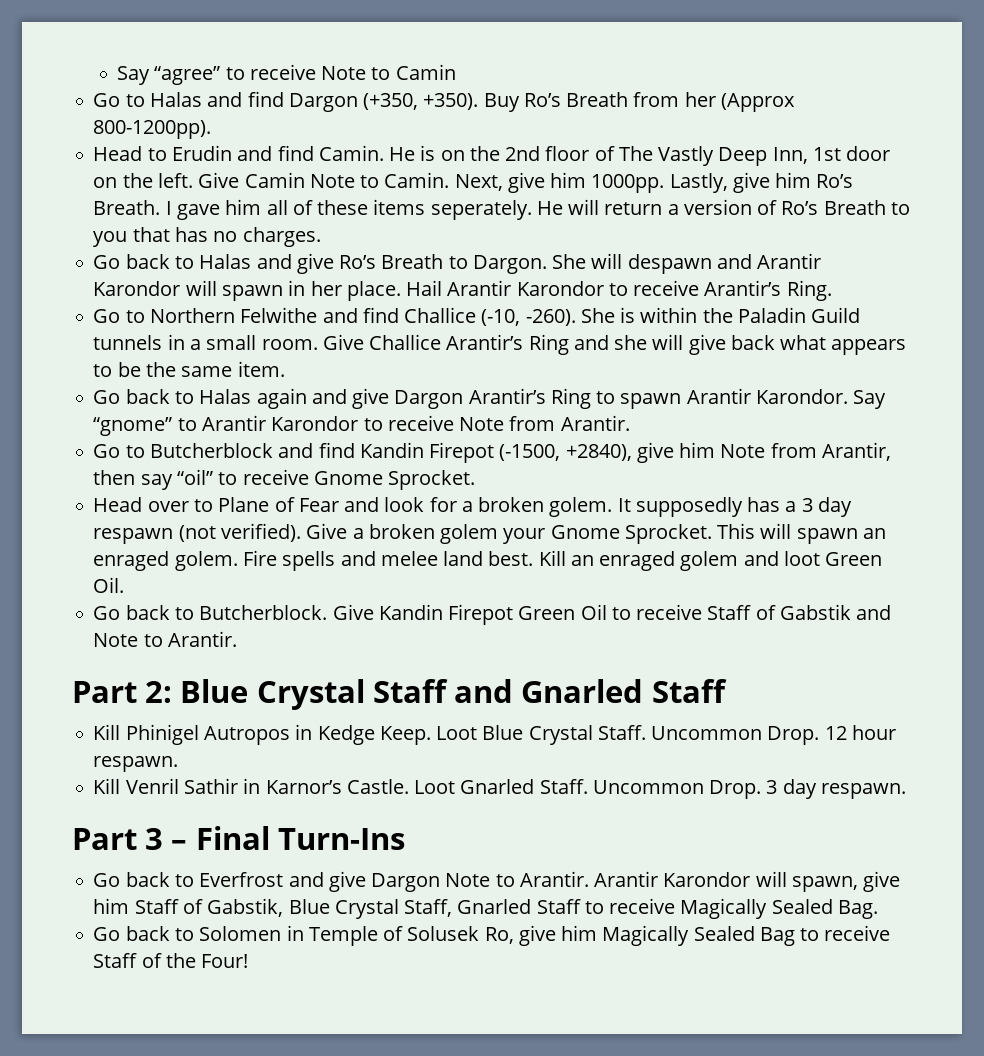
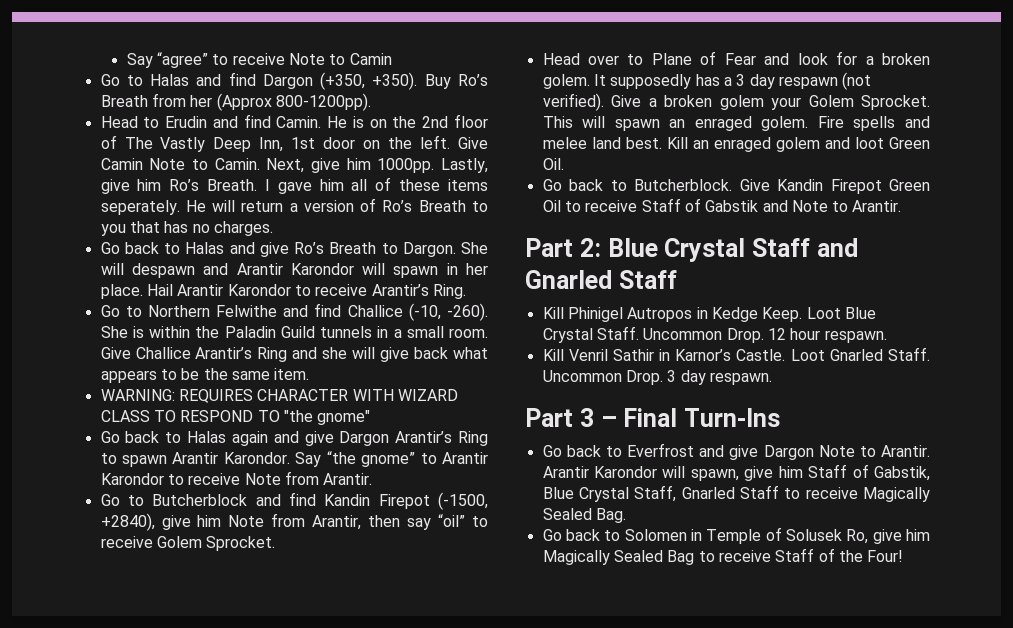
+ WARNING: REQUIRES CHARACTER WITH WIZARD CLASS TO RESPOND TO "the gnome"
- Say “gnome” to Arantir Karondor to receive Note from Arantir.
+ Say “the gnome” to Arantir Karondor to receive Note from Arantir.
- Go to Butcherblock and find Kandin Firepot (-1500, +2840), give him Note from Arantir, then say “oil” to receive Gnome Sprocket.
+ Go to Butcherblock and find Kandin Firepot (-1500, +2840), give him Note from Arantir, then say “oil” to receive Golem Sprocket.
- Give a broken golem your Gnome Sprocket.
+ Give a broken golem your Golem Sprocket.

